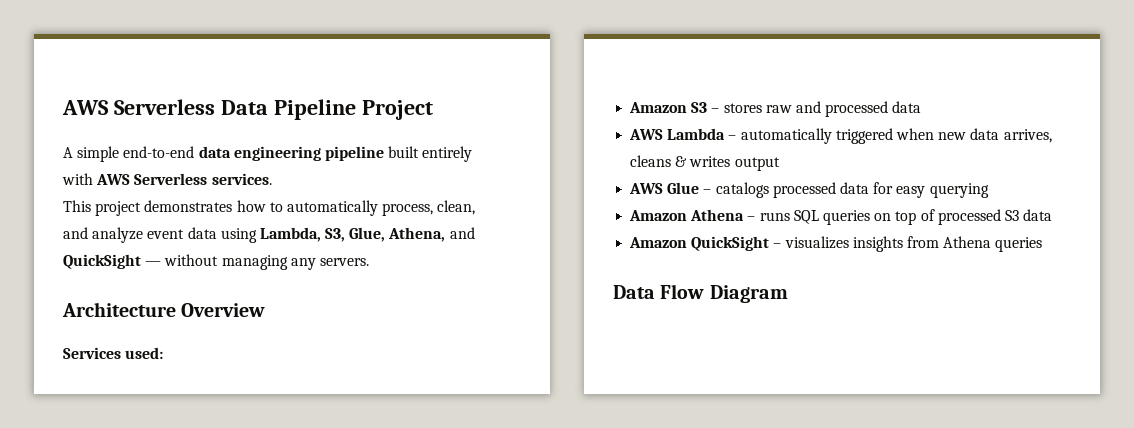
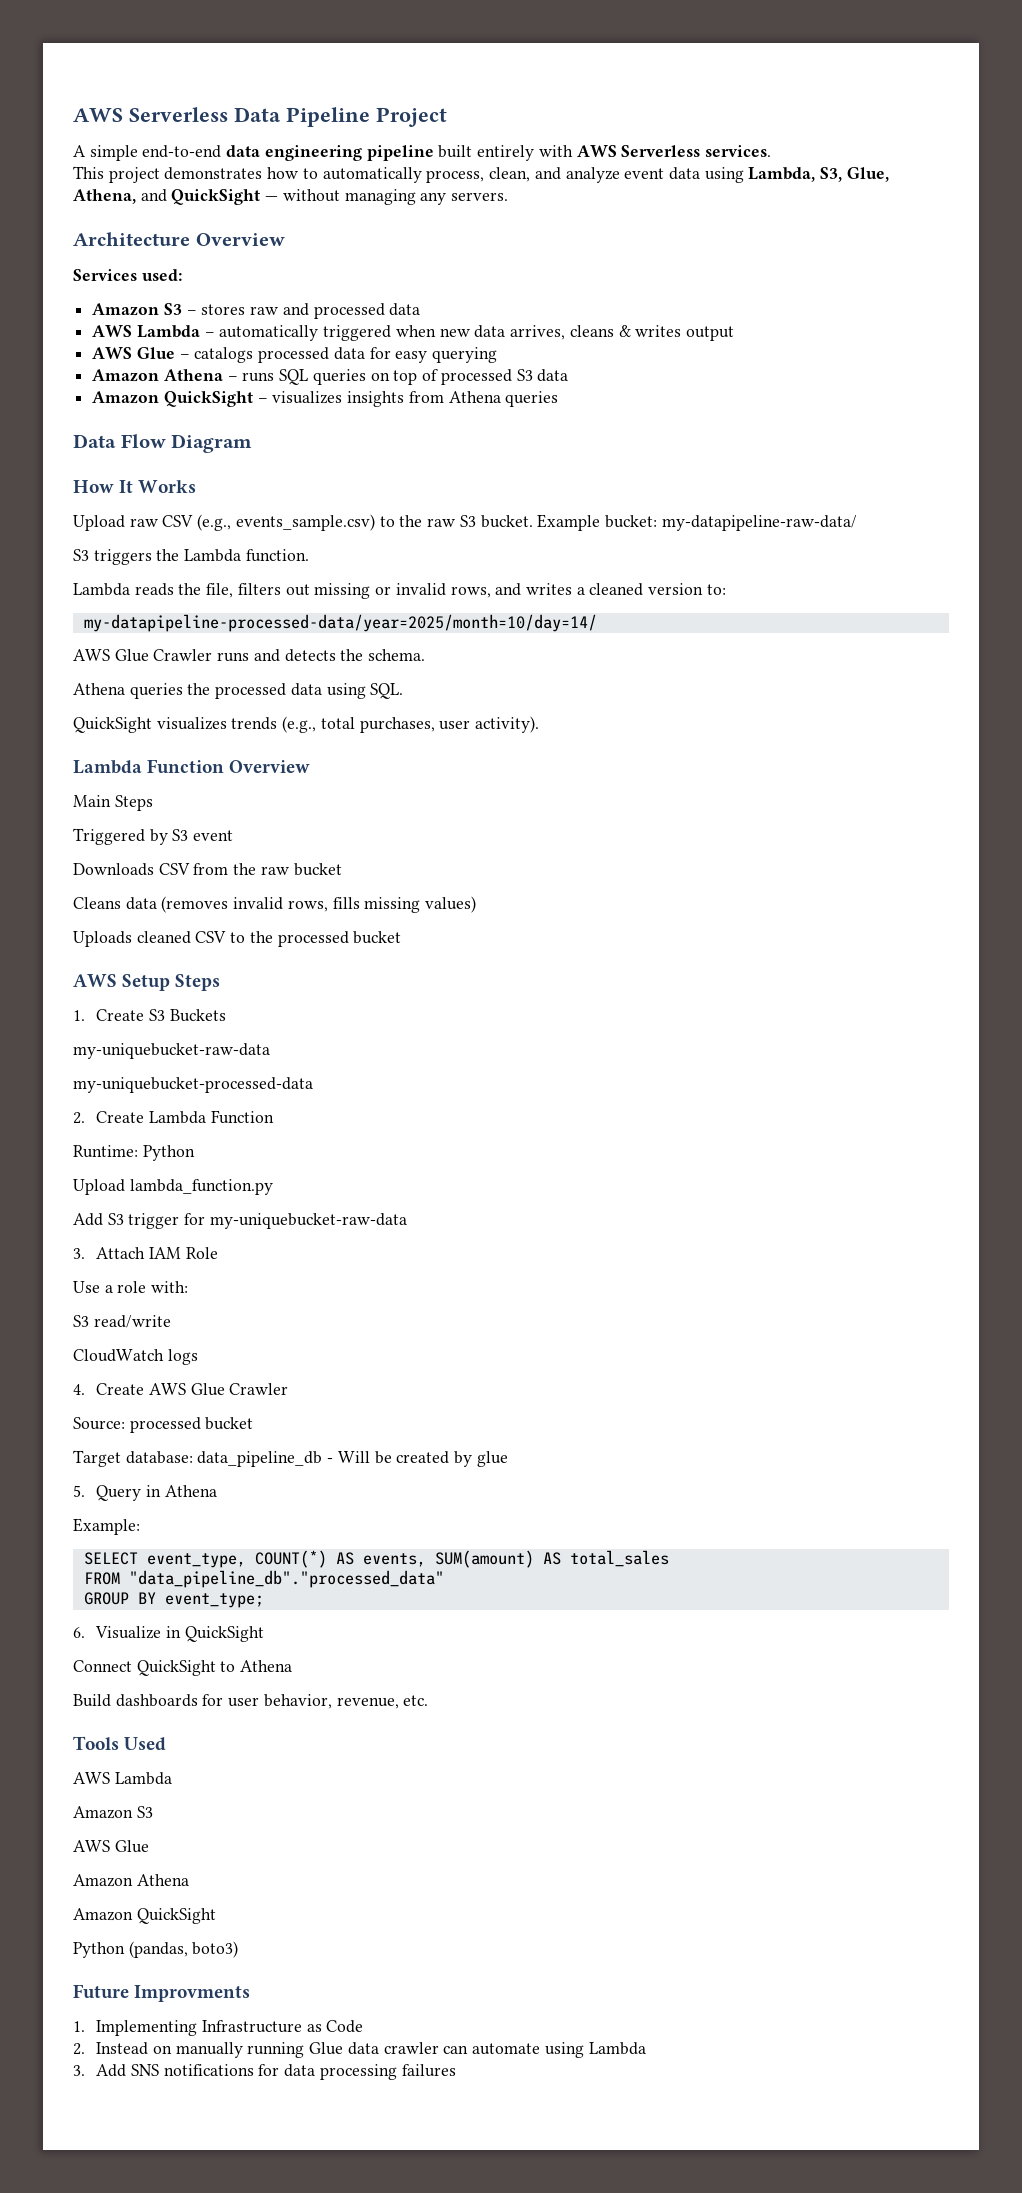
+ How It Works
+ Upload raw CSV (e.g., events_sample.csv) to the raw S3 bucket. Example bucket: my-datapipeline-raw-data/
+ S3 triggers the Lambda function.
+ Lambda reads the file, filters out missing or invalid rows, and writes a cleaned version to:
+ my-datapipeline-processed-data/year=2025/month=10/day=14/
+ AWS Glue Crawler runs and detects the schema.
+ Athena queries the processed data using SQL.
+ QuickSight visualizes trends (e.g., total purchases, user activity).
+ Lambda Function Overview
+ Main Steps
+ Triggered by S3 event
+ Downloads CSV from the raw bucket
+ Cleans data (removes invalid rows, fills missing values)
+ Uploads cleaned CSV to the processed bucket
+ AWS Setup Steps
+ 1. Create S3 Buckets
+ my-uniquebucket-raw-data
+ my-uniquebucket-processed-data
+ 2. Create Lambda Function
+ Runtime: Python
+ Upload lambda_function.py
+ Add S3 trigger for my-uniquebucket-raw-data
+ 3. Attach IAM Role
+ Use a role with:
+ S3 read/write
+ CloudWatch logs
+ 4. Create AWS Glue Crawler
+ Source: processed bucket
+ Target database: data_pipeline_db - Will be created by glue
+ 5. Query in Athena
+ Example:
+ SELECT event_type, COUNT(*) AS events, SUM(amount) AS total_sales
+ FROM "data_pipeline_db"."processed_data"
+ GROUP BY event_type;
+ 6. Visualize in QuickSight
+ Connect QuickSight to Athena
+ Build dashboards for user behavior, revenue, etc.
+ Tools Used
+ AWS Lambda
+ Amazon S3
+ AWS Glue
+ Amazon Athena
+ Amazon QuickSight
+ Python (pandas, boto3)
+ Future Improvments
+ 1. Implementing Infrastructure as Code
+ 2. Instead on manually running Glue data crawler can automate using Lambda
+ 3. Add SNS notifications for data processing failures

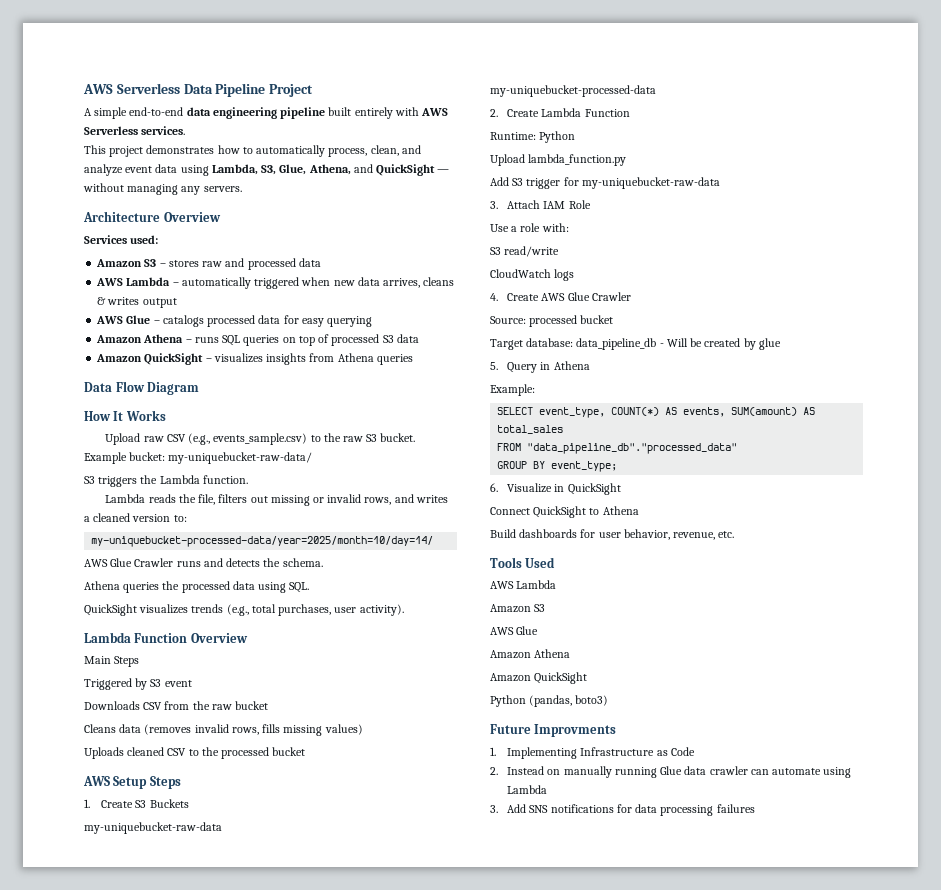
- Example bucket: my-datapipeline-raw-data/
+ Example bucket: my-uniquebucket-raw-data/
- my-datapipeline-processed-data/year=2025/month=10/day=14/
+ my-uniquebucket-processed-data/year=2025/month=10/day=14/

